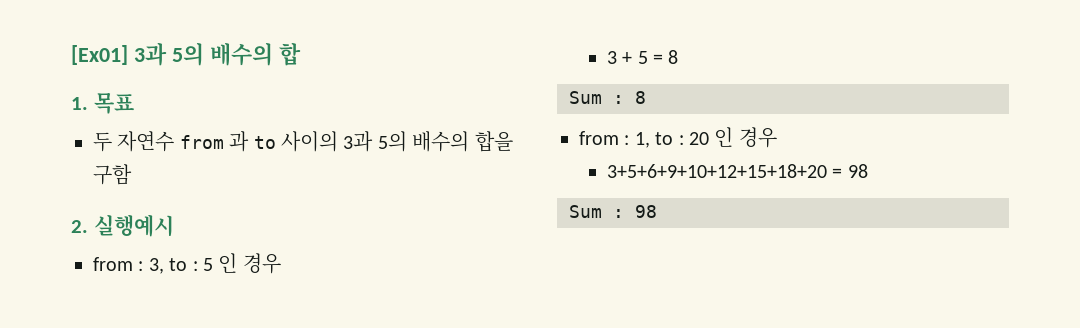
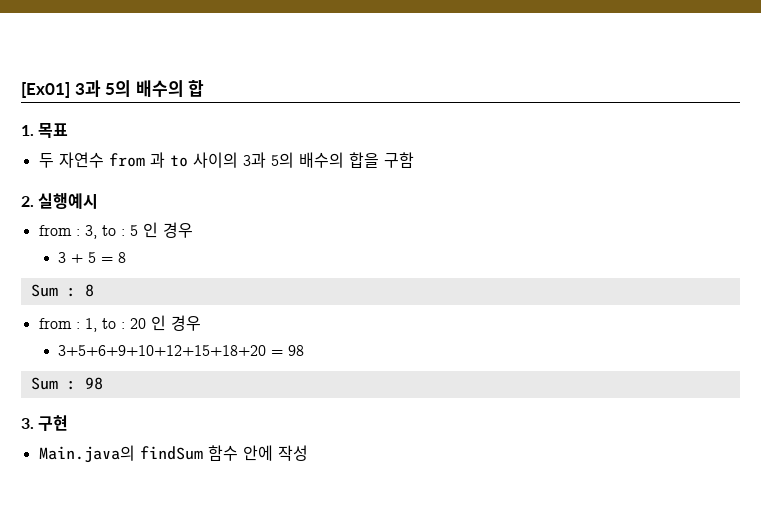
+ 3. 구현
+ Main.java의 findSum 함수 안에 작성

